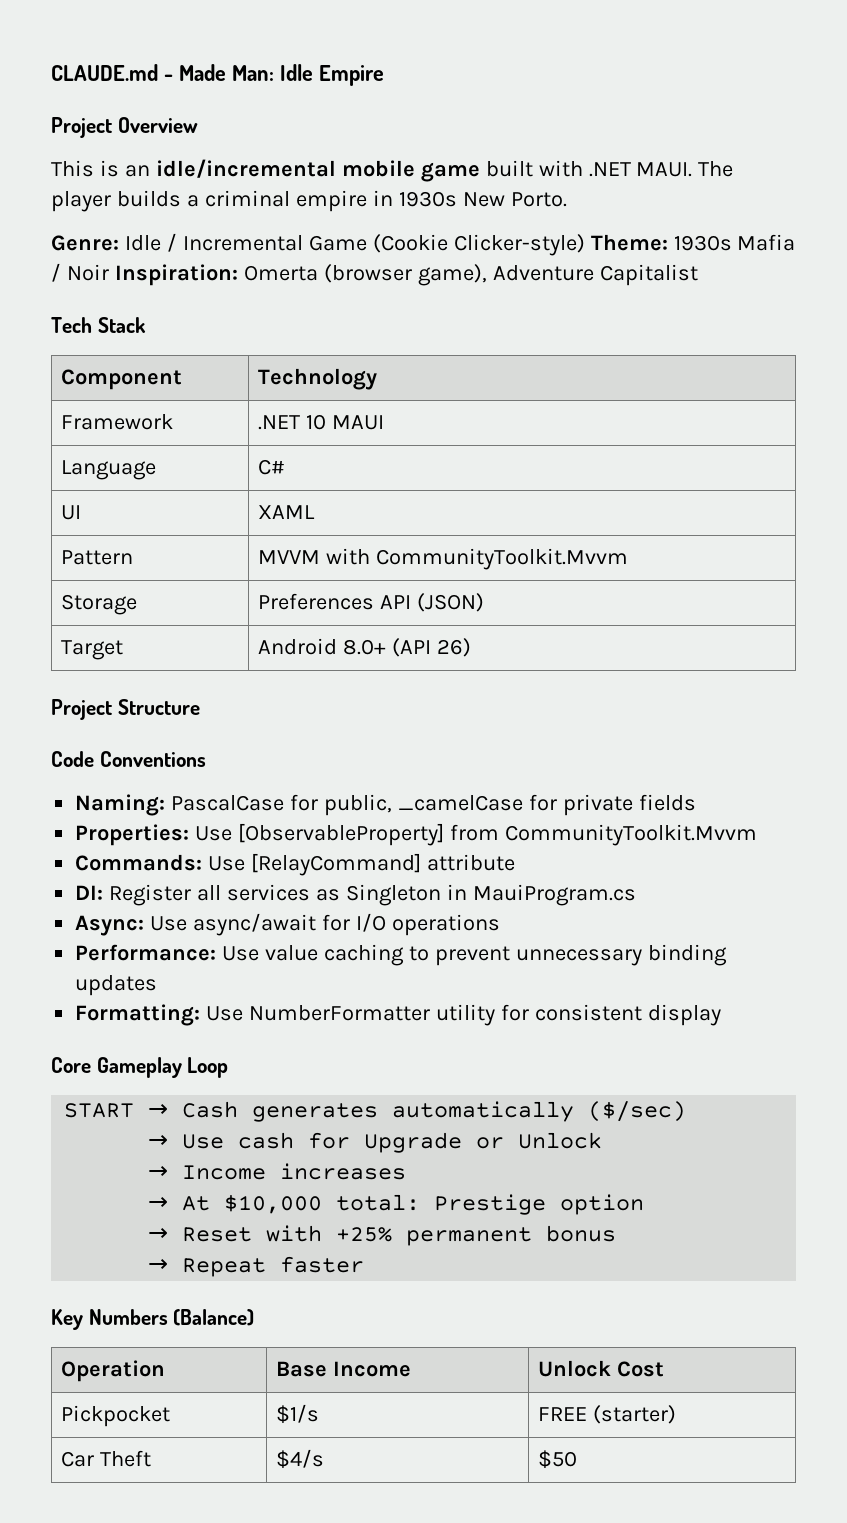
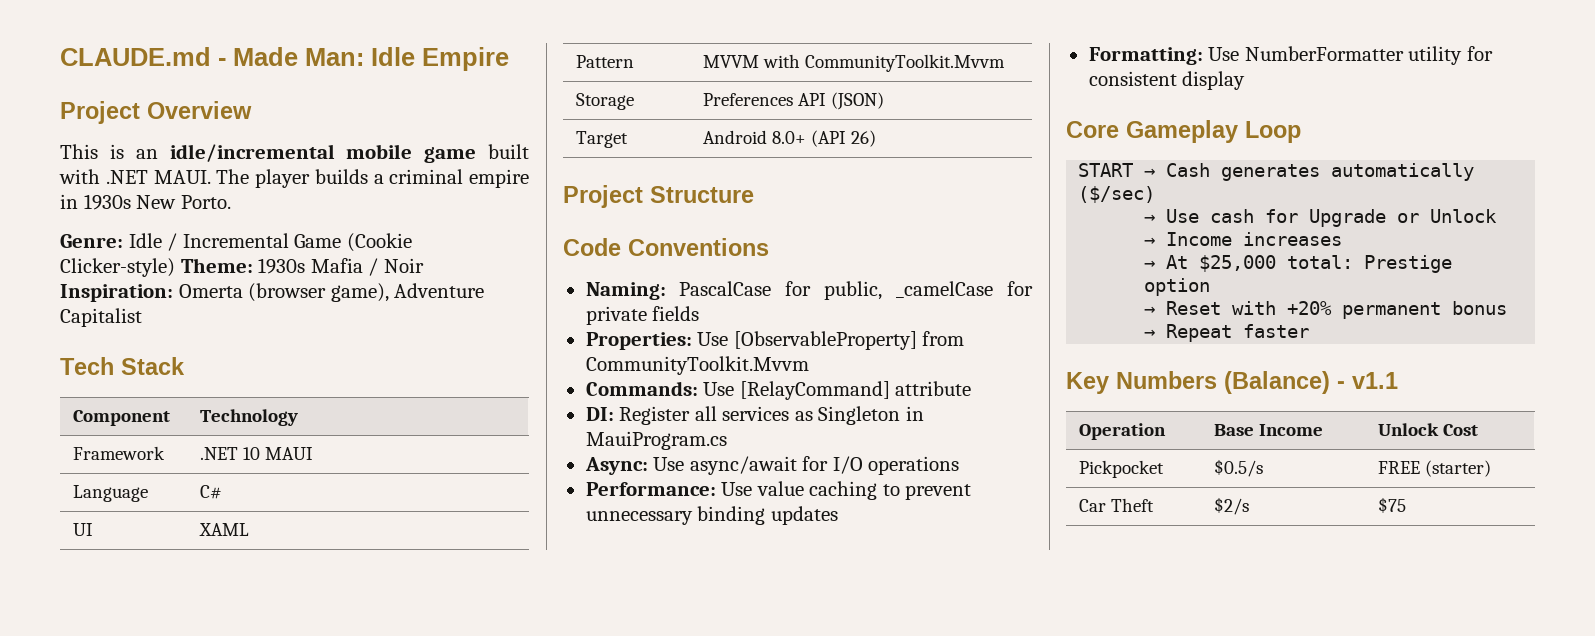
- → At $10,000 total: Prestige option
+ → At $25,000 total: Prestige option
- → Reset with +25% permanent bonus
+ → Reset with +20% permanent bonus
- Key Numbers (Balance)
+ Key Numbers (Balance) - v1.1
- Pickpocket | $1/s | FREE (starter)
+ Pickpocket | $0.5/s | FREE (starter)
- Car Theft | $4/s | $50
+ Car Theft | $2/s | $75

